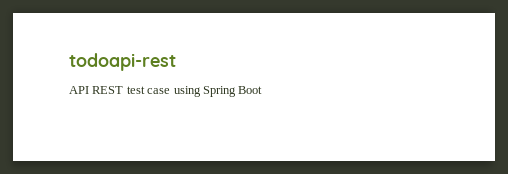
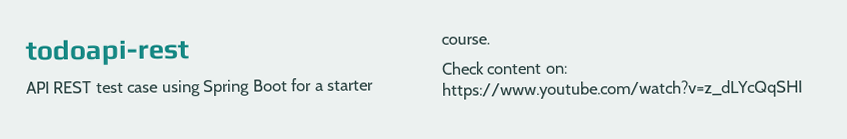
- API REST test case using Spring Boot
+ API REST test case using Spring Boot for a starter course.
+ Check content on: https://www.youtube.com/watch?v=z_dLYcQqSHI

